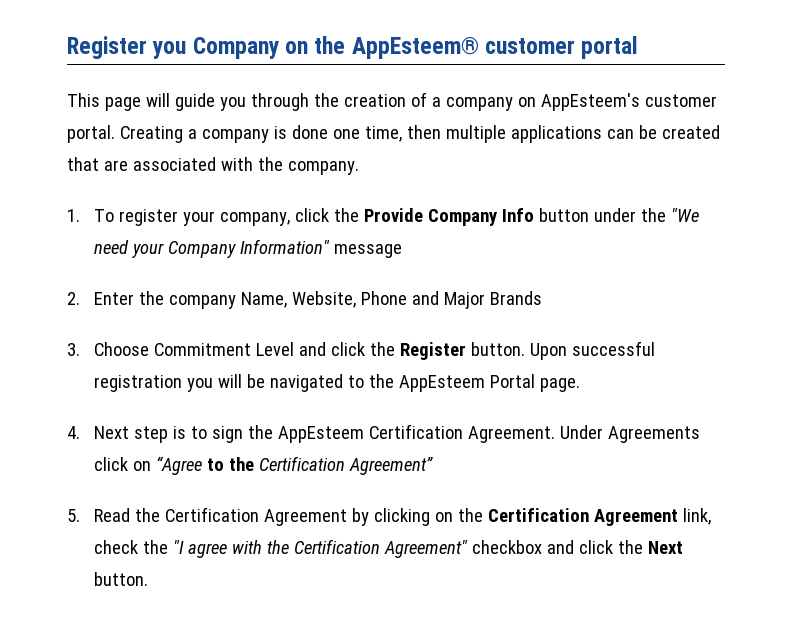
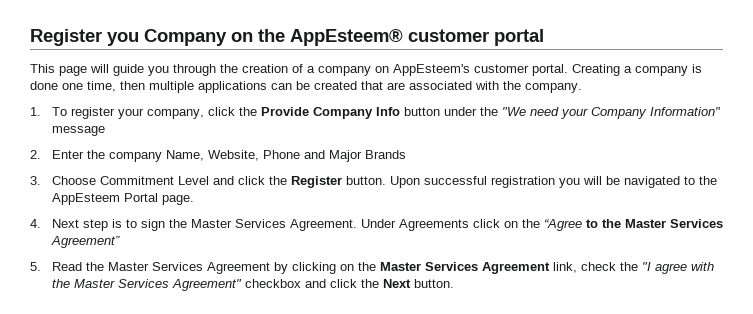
- 4. Next step is to sign the AppEsteem Certification Agreement.
+ 4. Next step is to sign the Master Services Agreement.
- Under Agreements click on “Agree to the Certification Agreement”
+ Under Agreements click on the “Agree to the Master Services Agreement”
- 5. Read the Certification Agreement by clicking on the Certification Agreement link, check the "I agree with the Certification Agreement" checkbox and click the Next button.
+ 5. Read the Master Services Agreement by clicking on the Master Services Agreement link, check the "I agree with the Master Services Agreement" checkbox and click the Next button.

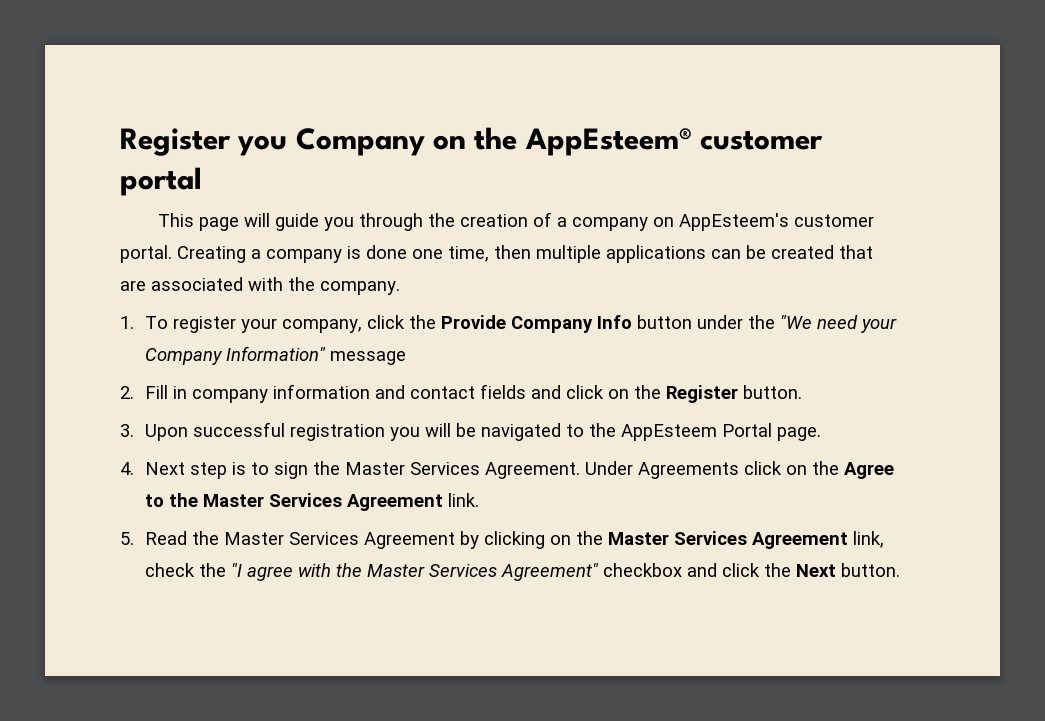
- 2. Enter the company Name, Website, Phone and Major Brands
- 3. Choose Commitment Level and click the Register button. Upon successful registration you will be navigated to the AppEsteem Portal page.
+ 2. Fill in company information and contact fields and click on the Register button.
+ 3. Upon successful registration you will be navigated to the AppEsteem Portal page.
- Under Agreements click on the “Agree to the Master Services Agreement”
+ Under Agreements click on the Agree to the Master Services Agreement link.

